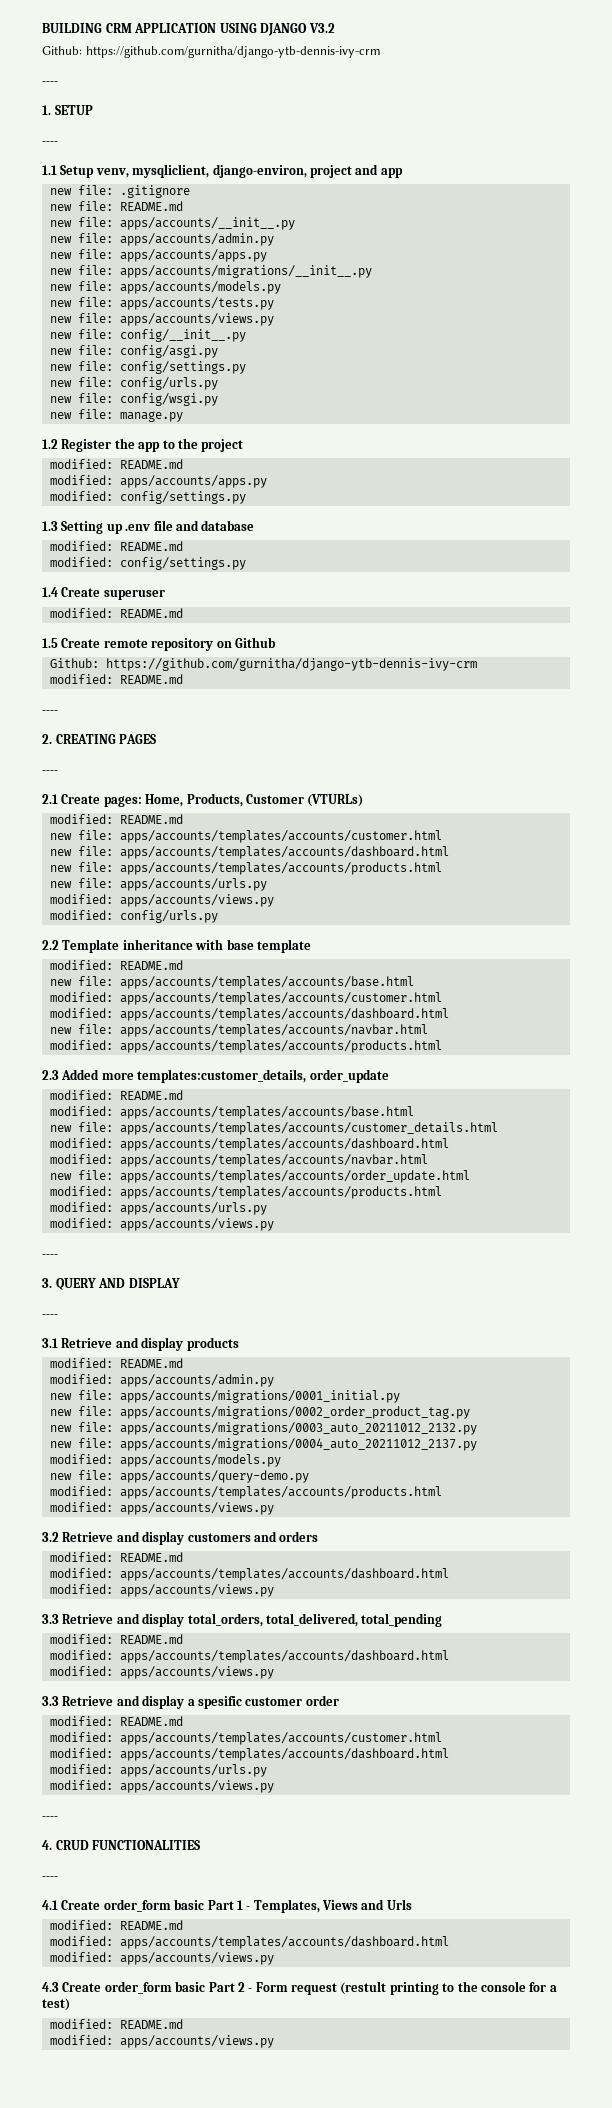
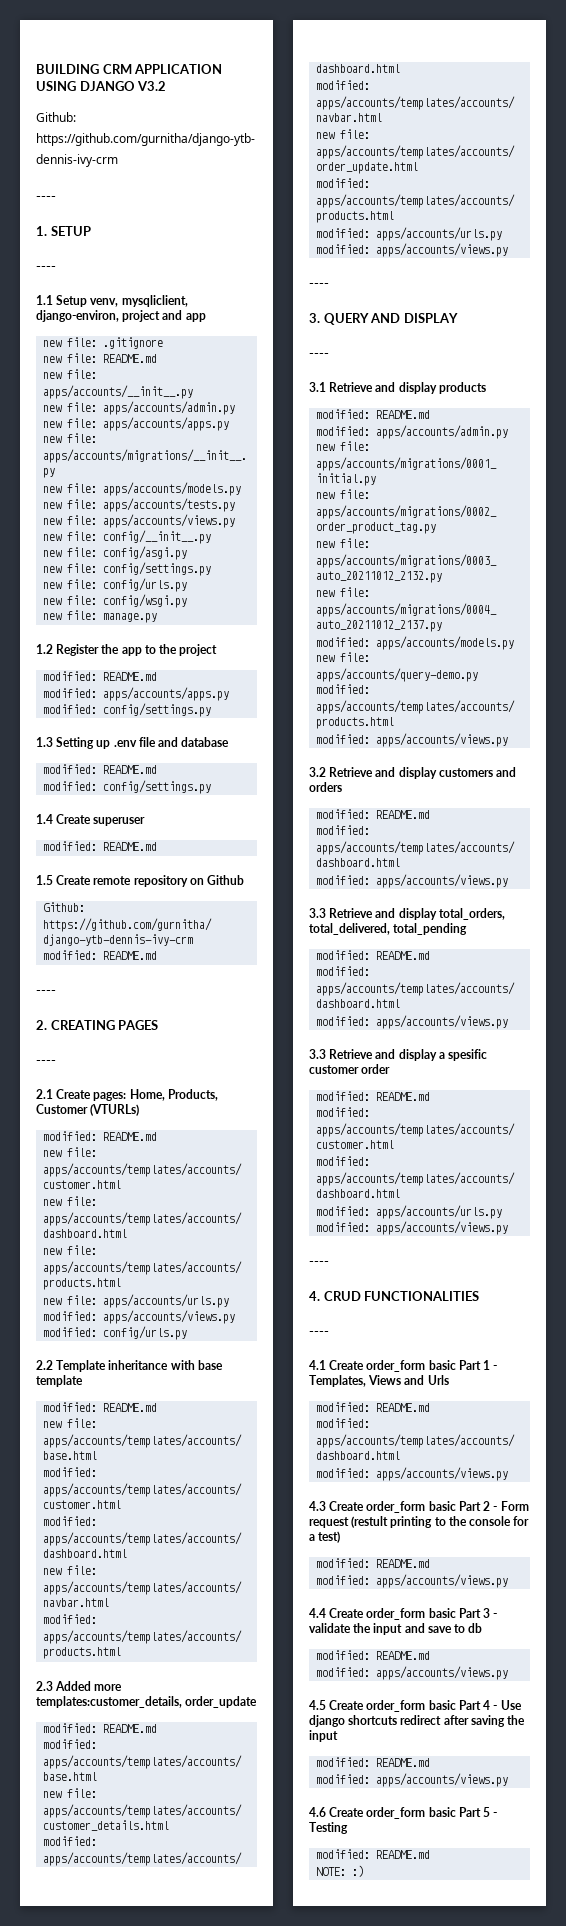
+ 4.4 Create order_form basic Part 3 - validate the input and save to db
+ modified: README.md
+ modified: apps/accounts/views.py
+ 4.5 Create order_form basic Part 4 - Use django shortcuts redirect after saving the input
+ modified: README.md
+ modified: apps/accounts/views.py
+ 4.6 Create order_form basic Part 5 - Testing
+ modified: README.md
+ NOTE: :)

